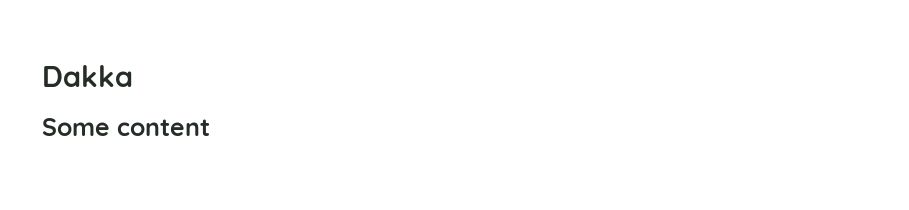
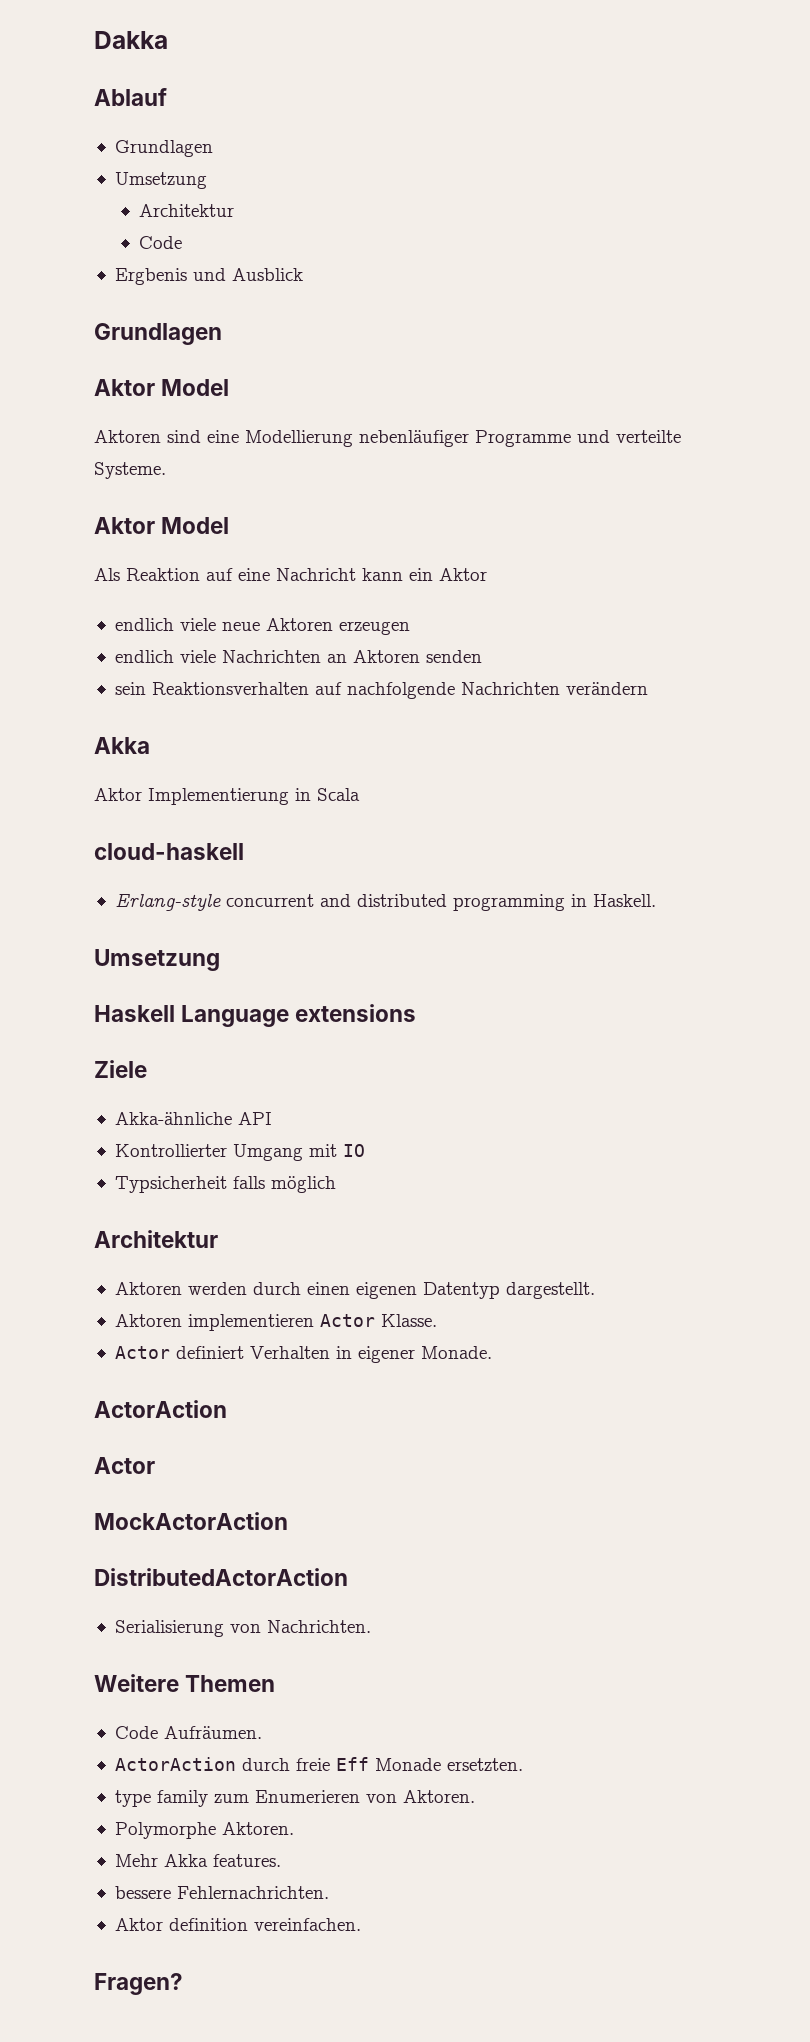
- Some content
+ Ablauf
+ Grundlagen
+ Umsetzung
+ Architektur
+ Code
+ Ergbenis und Ausblick
+ Grundlagen
+ Aktor Model
+ Aktoren sind eine Modellierung nebenläufiger Programme und verteilte Systeme.
+ Aktor Model
+ Als Reaktion auf eine Nachricht kann ein Aktor
+ endlich viele neue Aktoren erzeugen
+ endlich viele Nachrichten an Aktoren senden
+ sein Reaktionsverhalten auf nachfolgende Nachrichten verändern
+ Akka
+ Aktor Implementierung in Scala
+ cloud-haskell
+ Erlang-style concurrent and distributed programming in Haskell.
+ Umsetzung
+ Haskell Language extensions
+ Ziele
+ Akka-ähnliche API
+ Kontrollierter Umgang mit IO
+ Typsicherheit falls möglich
+ Architektur
+ Aktoren werden durch einen eigenen Datentyp dargestellt.
+ Aktoren implementieren Actor Klasse.
+ Actor definiert Verhalten in eigener Monade.
+ ActorAction
+ Actor
+ MockActorAction
+ DistributedActorAction
+ Serialisierung von Nachrichten.
+ Weitere Themen
+ Code Aufräumen.
+ ActorAction durch freie Eff Monade ersetzten.
+ type family zum Enumerieren von Aktoren.
+ Polymorphe Aktoren.
+ Mehr Akka features.
+ bessere Fehlernachrichten.
+ Aktor definition vereinfachen.
+ Fragen?

